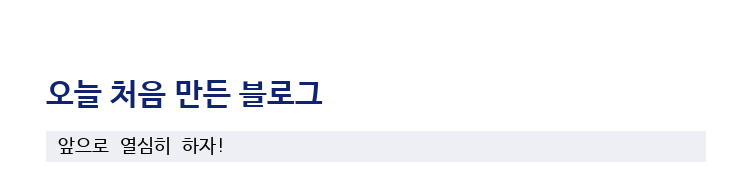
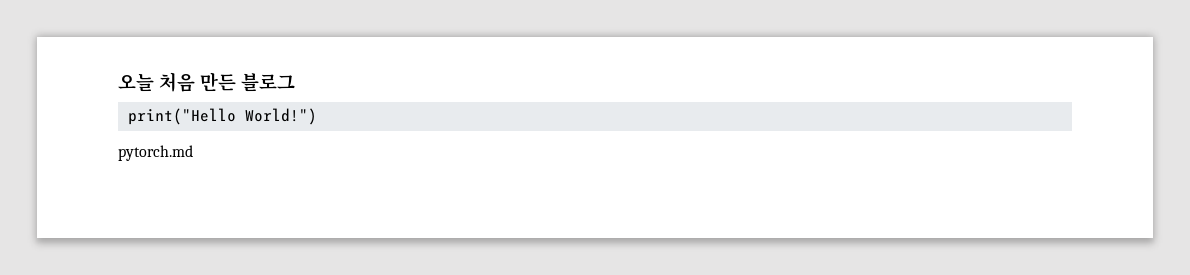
- 앞으로 열심히 하자!
+ print("Hello World!")
+ pytorch.md

